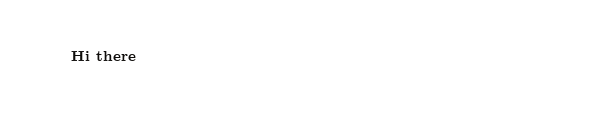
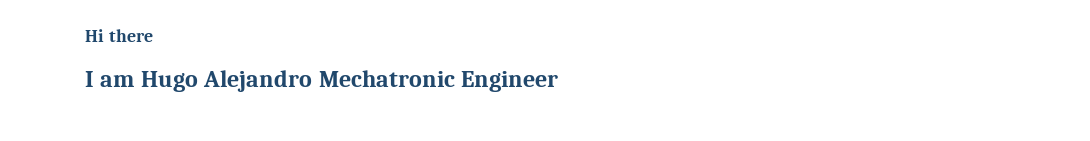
+ I am Hugo Alejandro Mechatronic Engineer

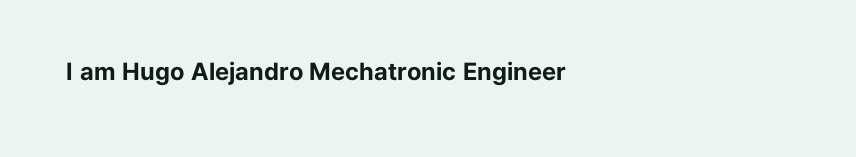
- Hi there

